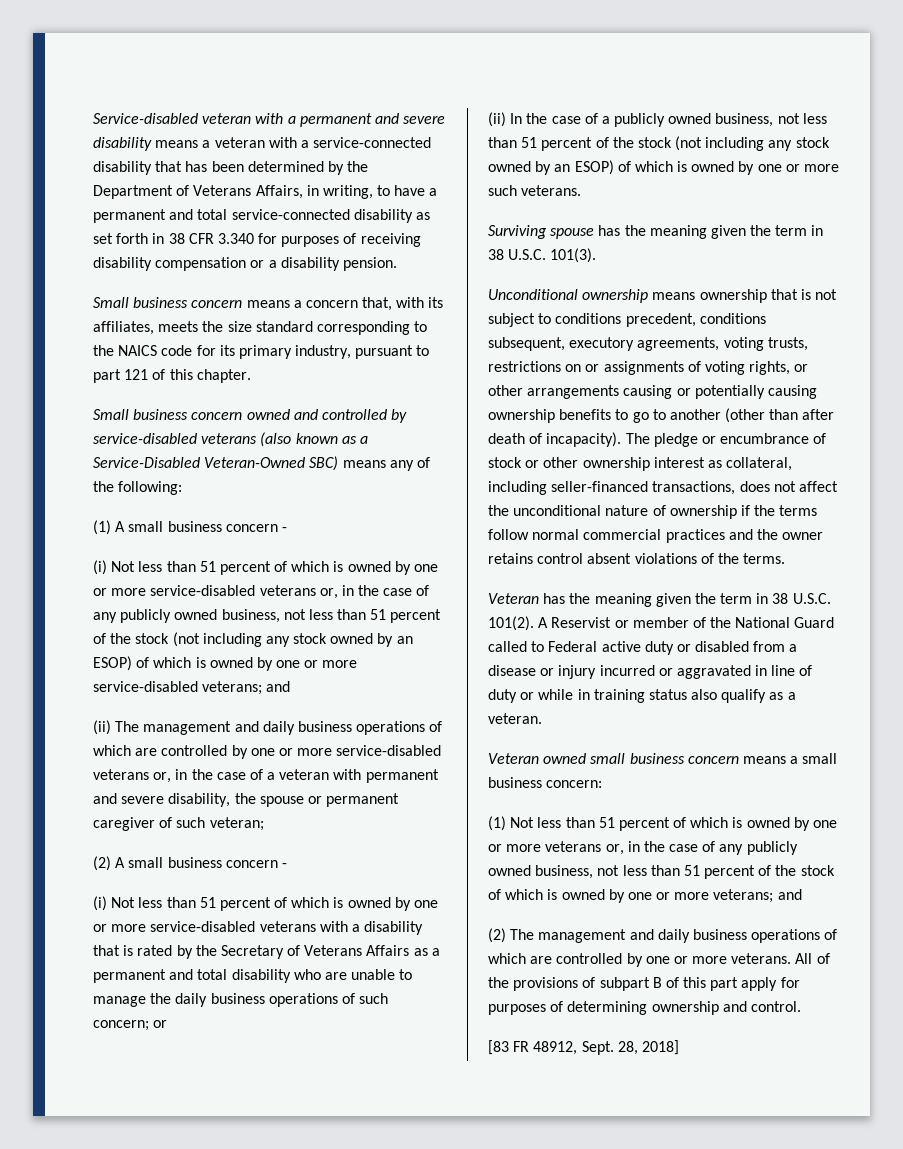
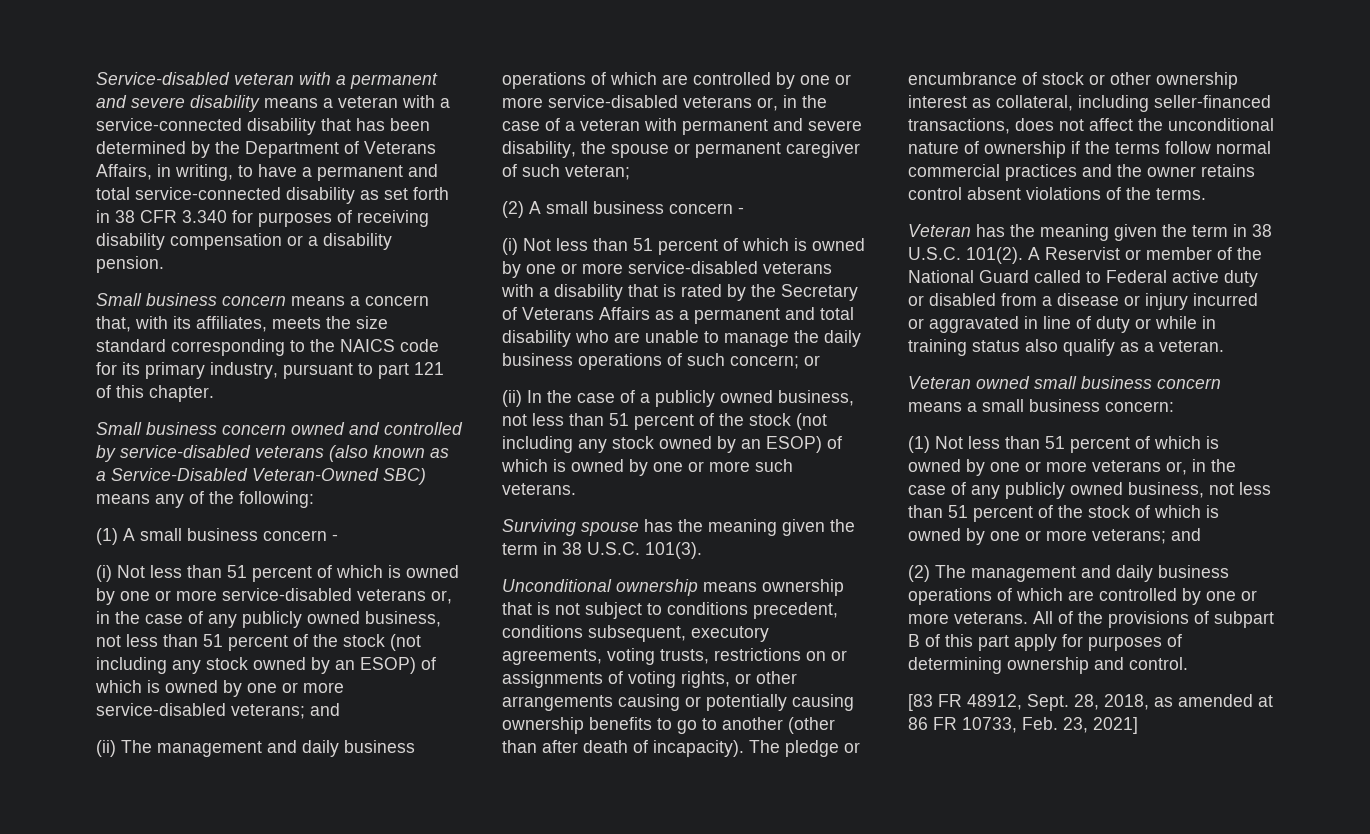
- 28, 2018]
+ 28, 2018, as amended at 86 FR 10733, Feb. 23, 2021]

